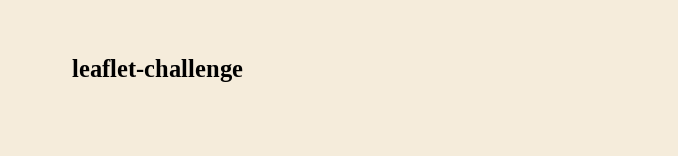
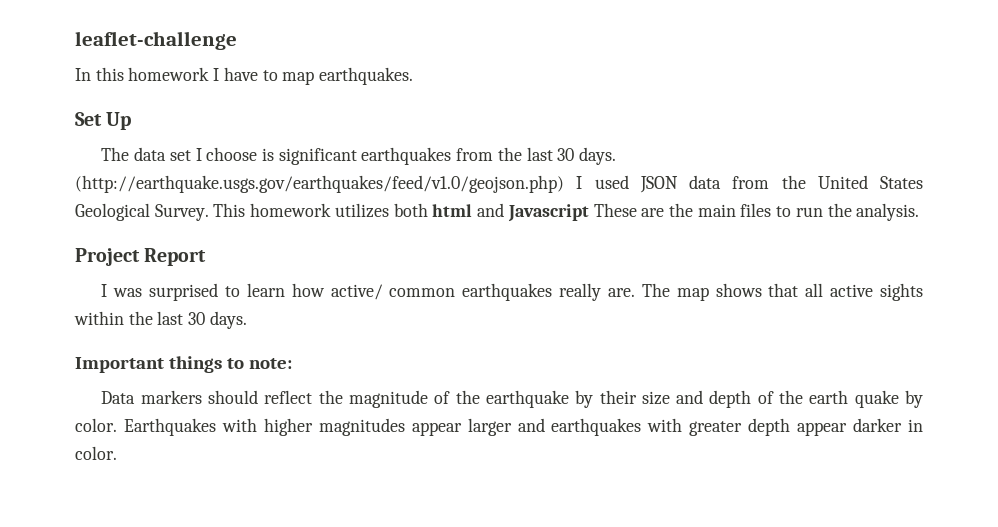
+ In this homework I have to map earthquakes.
+ Set Up
+ The data set I choose is significant earthquakes from the last 30 days. (http://earthquake.usgs.gov/earthquakes/feed/v1.0/geojson.php) I used JSON data from the United States Geological Survey. This homework utilizes both html and Javascript These are the main files to run the analysis.
+ Project Report
+ I was surprised to learn how active/ common earthquakes really are. The map shows that all active sights within the last 30 days.
+ Important things to note:
+ Data markers should reflect the magnitude of the earthquake by their size and depth of the earth quake by color. Earthquakes with higher magnitudes appear larger and earthquakes with greater depth appear darker in color.

